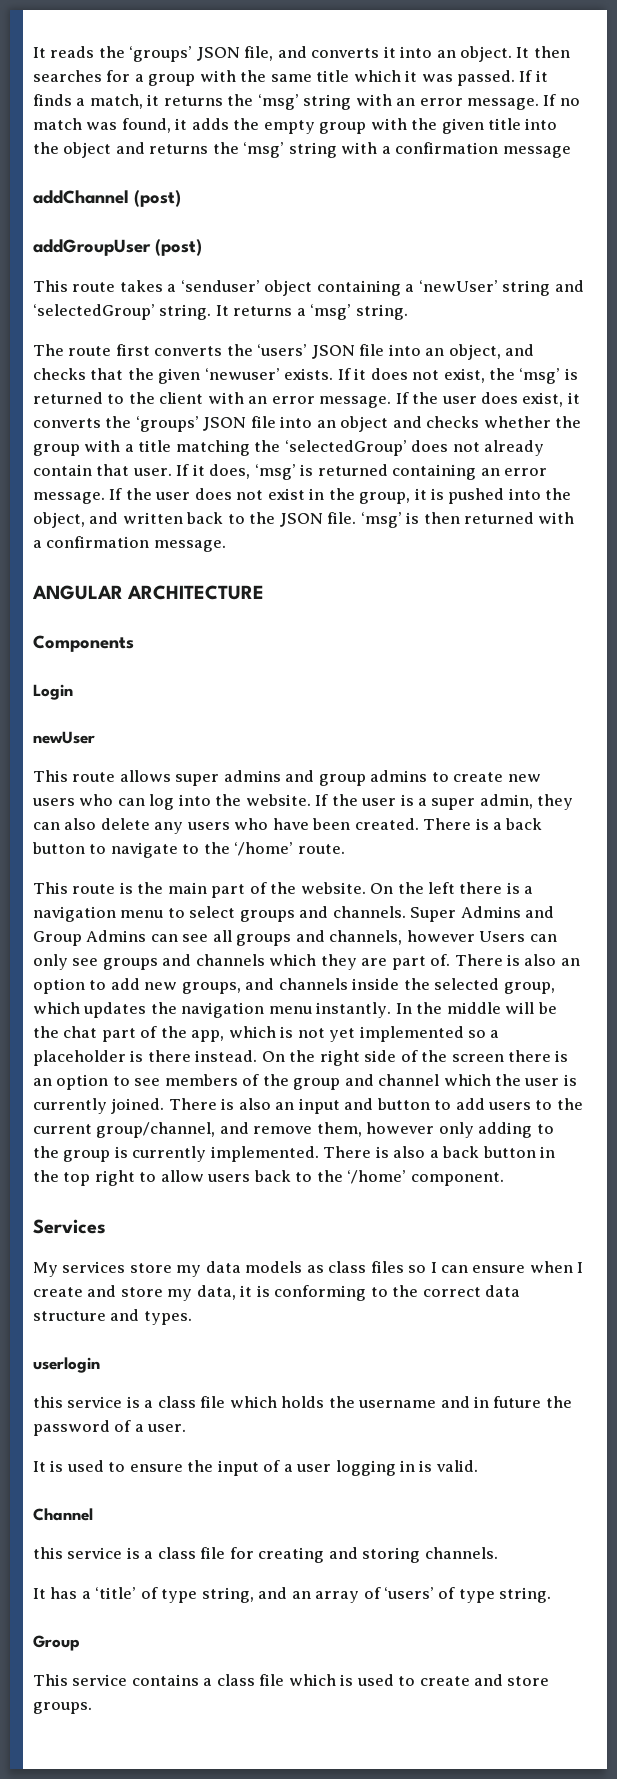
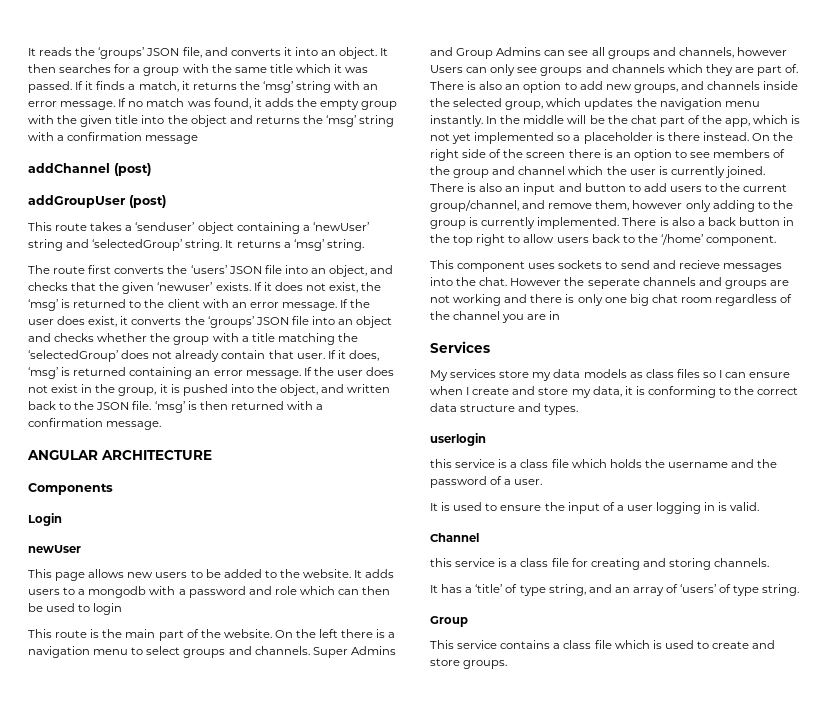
- This route allows super admins and group admins to create new users who can log into the website. If the user is a super admin, they can also delete any users who have been created. There is a back button to navigate to the ‘/home’ route.
+ This page allows new users to be added to the website. It adds users to a mongodb with a password and role which can then be used to login
+ This component uses sockets to send and recieve messages into the chat. However the seperate channels and groups are not working and there is only one big chat room regardless of the channel you are in
- this service is a class file which holds the username and in future the password of a user.
+ this service is a class file which holds the username and the password of a user.

